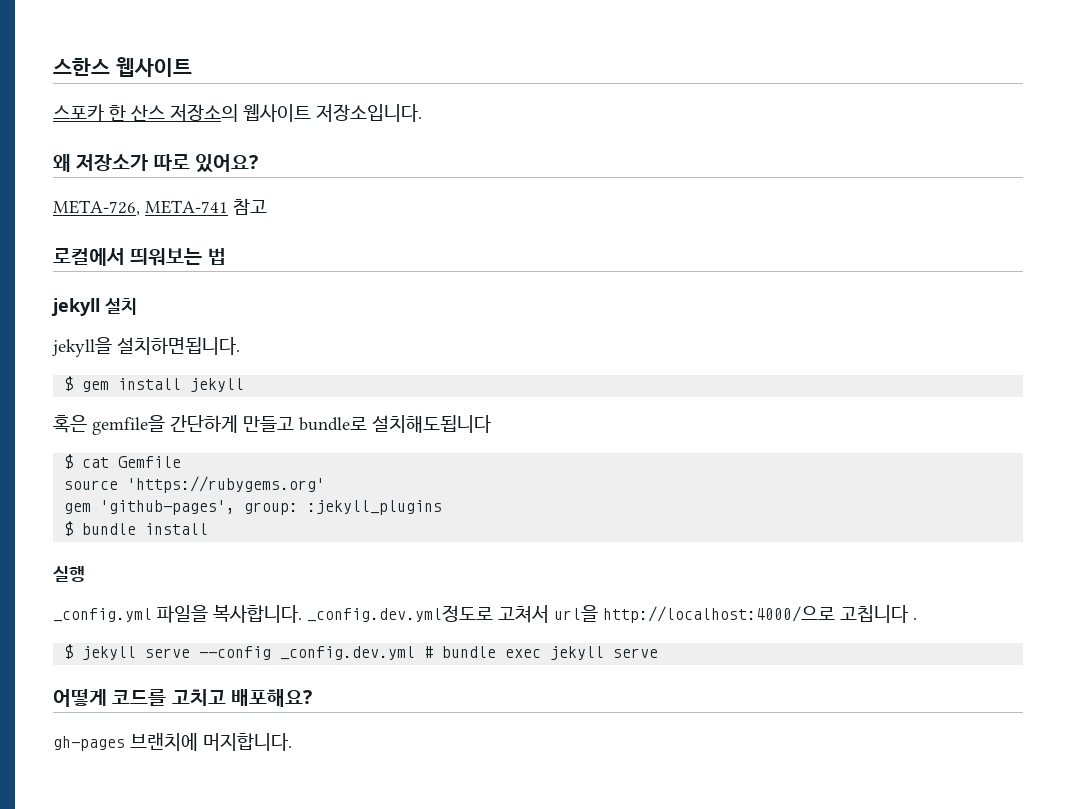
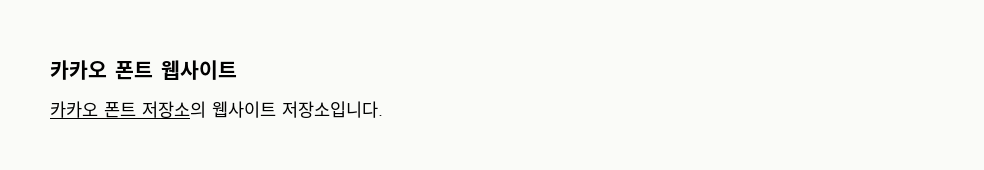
- 스한스 웹사이트
+ 카카오 폰트 웹사이트
- 스포카 한 산스 저장소의 웹사이트 저장소입니다.
+ 카카오 폰트 저장소의 웹사이트 저장소입니다.
- 왜 저장소가 따로 있어요?
- META-726, META-741 참고
- 로컬에서 띄워보는 법
- jekyll 설치
- jekyll을 설치하면됩니다.
- $ gem install jekyll
- 혹은 gemfile을 간단하게 만들고 bundle로 설치해도됩니다
- $ cat Gemfile
- source 'https://rubygems.org'
- gem 'github-pages', group: :jekyll_plugins
- $ bundle install
- 실행
- _config.yml 파일을 복사합니다. _config.dev.yml정도로 고쳐서 url을 http://localhost:4000/으로 고칩니다 .
- $ jekyll serve --config _config.dev.yml # bundle exec jekyll serve
- 어떻게 코드를 고치고 배포해요?
- gh-pages 브랜치에 머지합니다.

